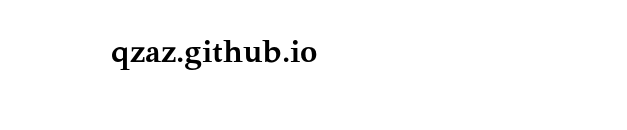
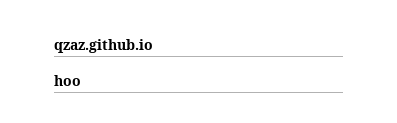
+ hoo

